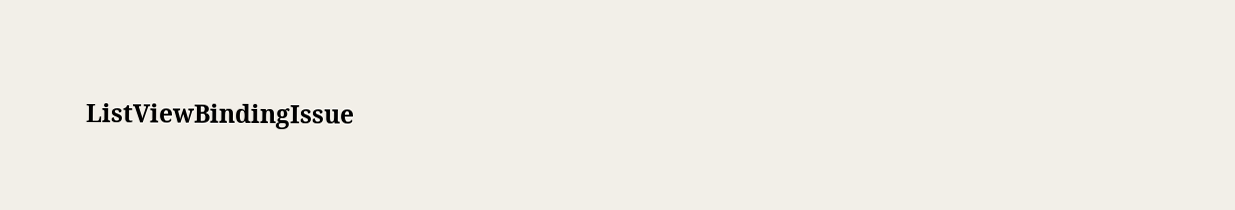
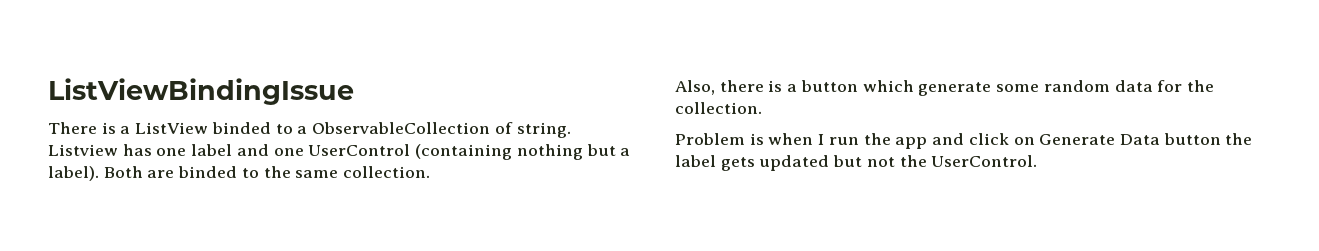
+ There is a ListView binded to a ObservableCollection of string. Listview has one label and one UserControl (containing nothing but a label). Both are binded to the same collection.
+ Also, there is a button which generate some random data for the collection.
+ Problem is when I run the app and click on Generate Data button the label gets updated but not the UserControl.

